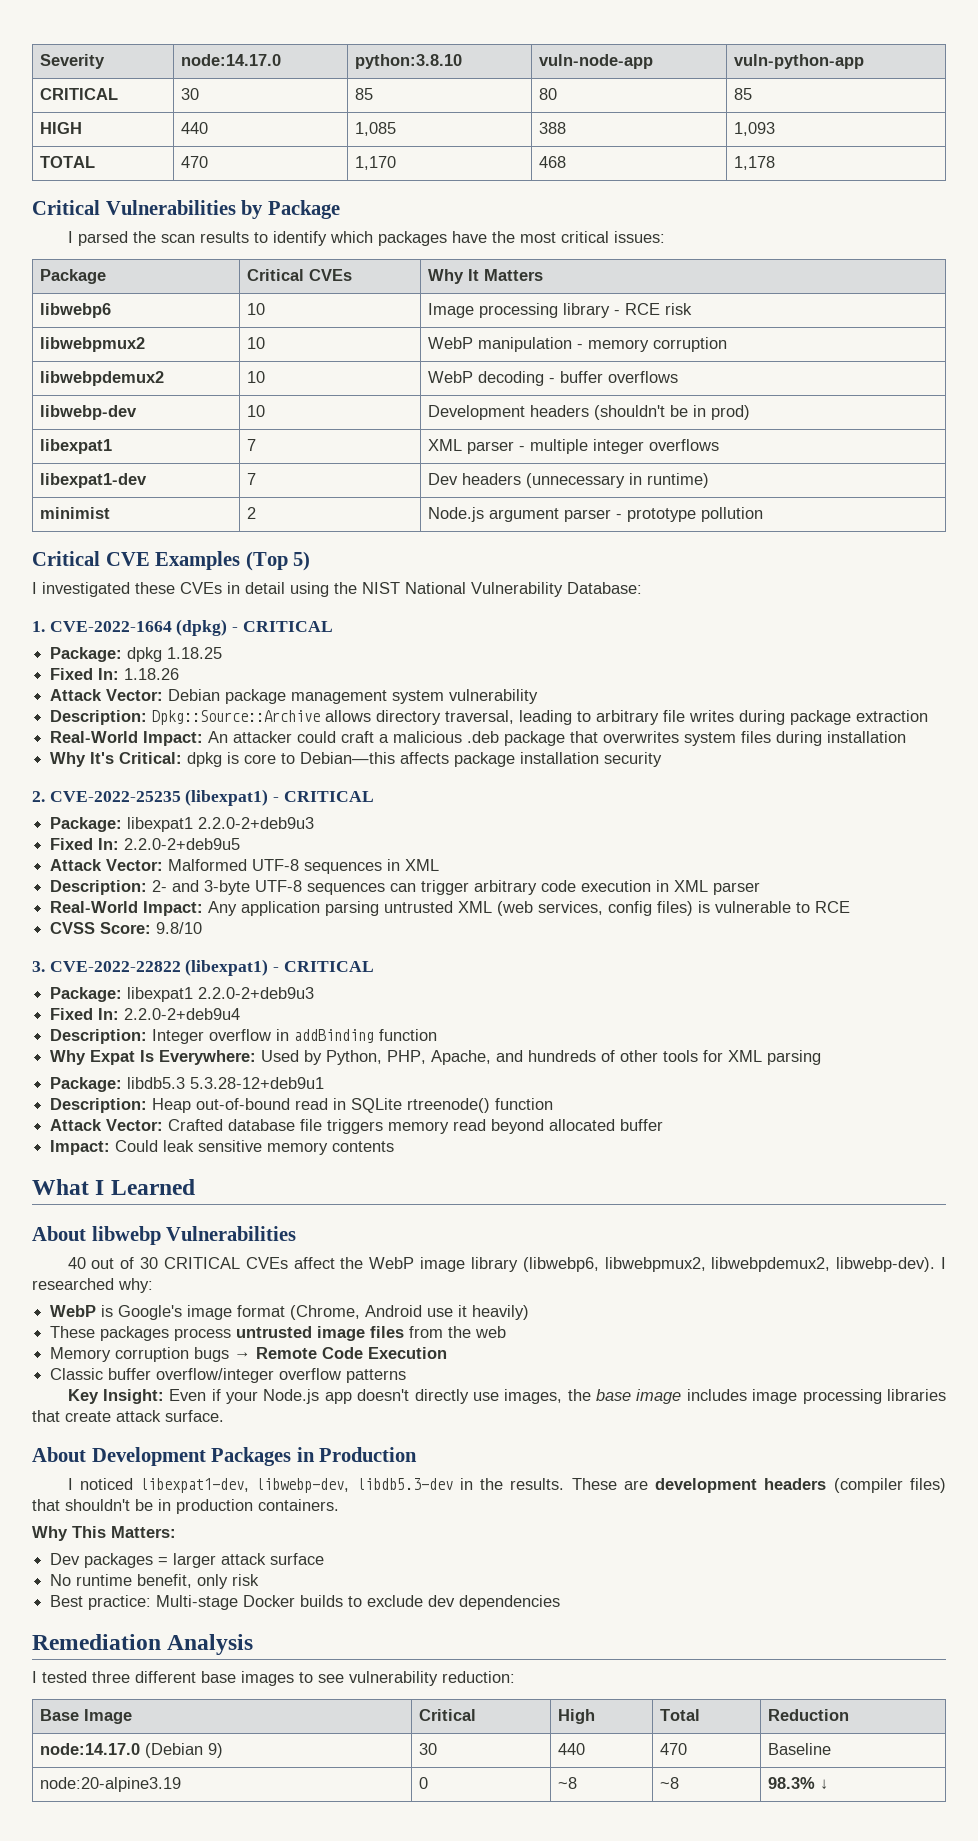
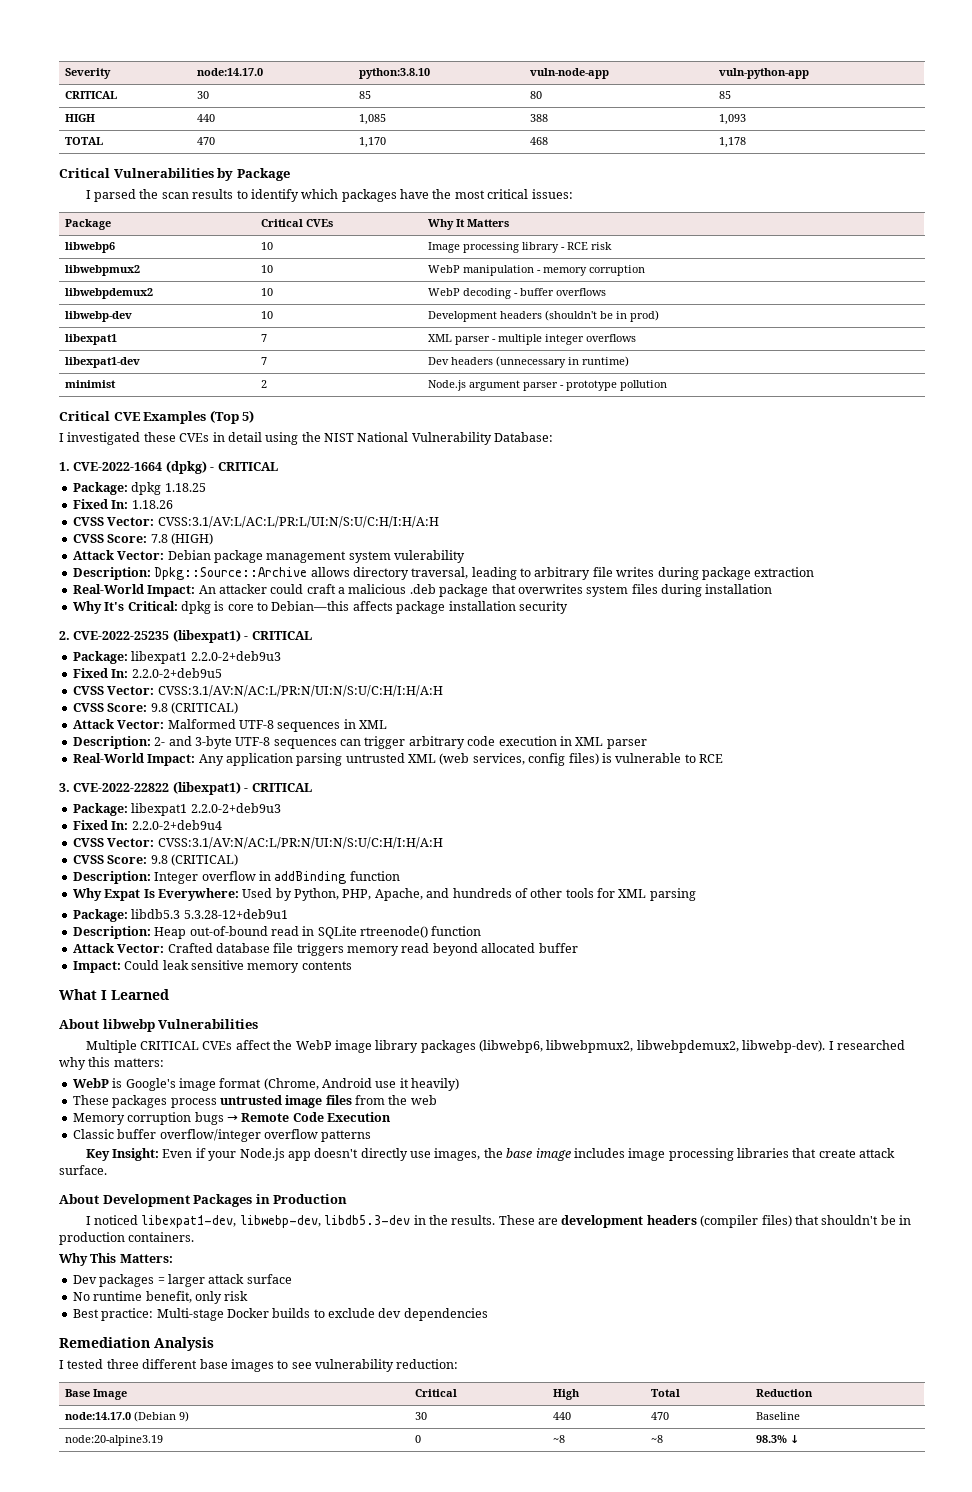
+ CVSS Vector: CVSS:3.1/AV:L/AC:L/PR:L/UI:N/S:U/C:H/I:H/A:H
+ CVSS Score: 7.8 (HIGH)
- Attack Vector: Debian package management system vulnerability
+ Attack Vector: Debian package management system vulerability
  Fixed In: 2.2.0-2+deb9u5
+ CVSS Vector: CVSS:3.1/AV:N/AC:L/PR:N/UI:N/S:U/C:H/I:H/A:H
+ CVSS Score: 9.8 (CRITICAL)
- CVSS Score: 9.8/10
  Fixed In: 2.2.0-2+deb9u4
+ CVSS Vector: CVSS:3.1/AV:N/AC:L/PR:N/UI:N/S:U/C:H/I:H/A:H
+ CVSS Score: 9.8 (CRITICAL)
- 40 out of 30 CRITICAL CVEs affect the WebP image library (libwebp6, libwebpmux2, libwebpdemux2, libwebp-dev).
+ Multiple CRITICAL CVEs affect the WebP image library packages (libwebp6, libwebpmux2, libwebpdemux2, libwebp-dev).
- I researched why:
+ I researched why this matters:

